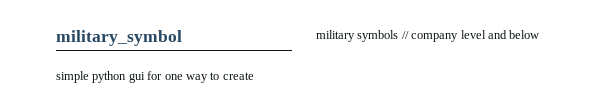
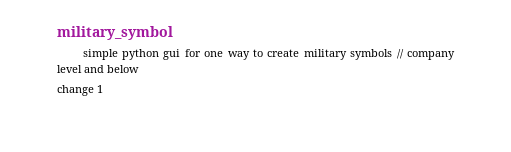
+ change 1

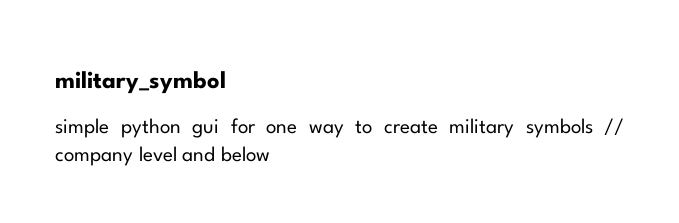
- change 1

